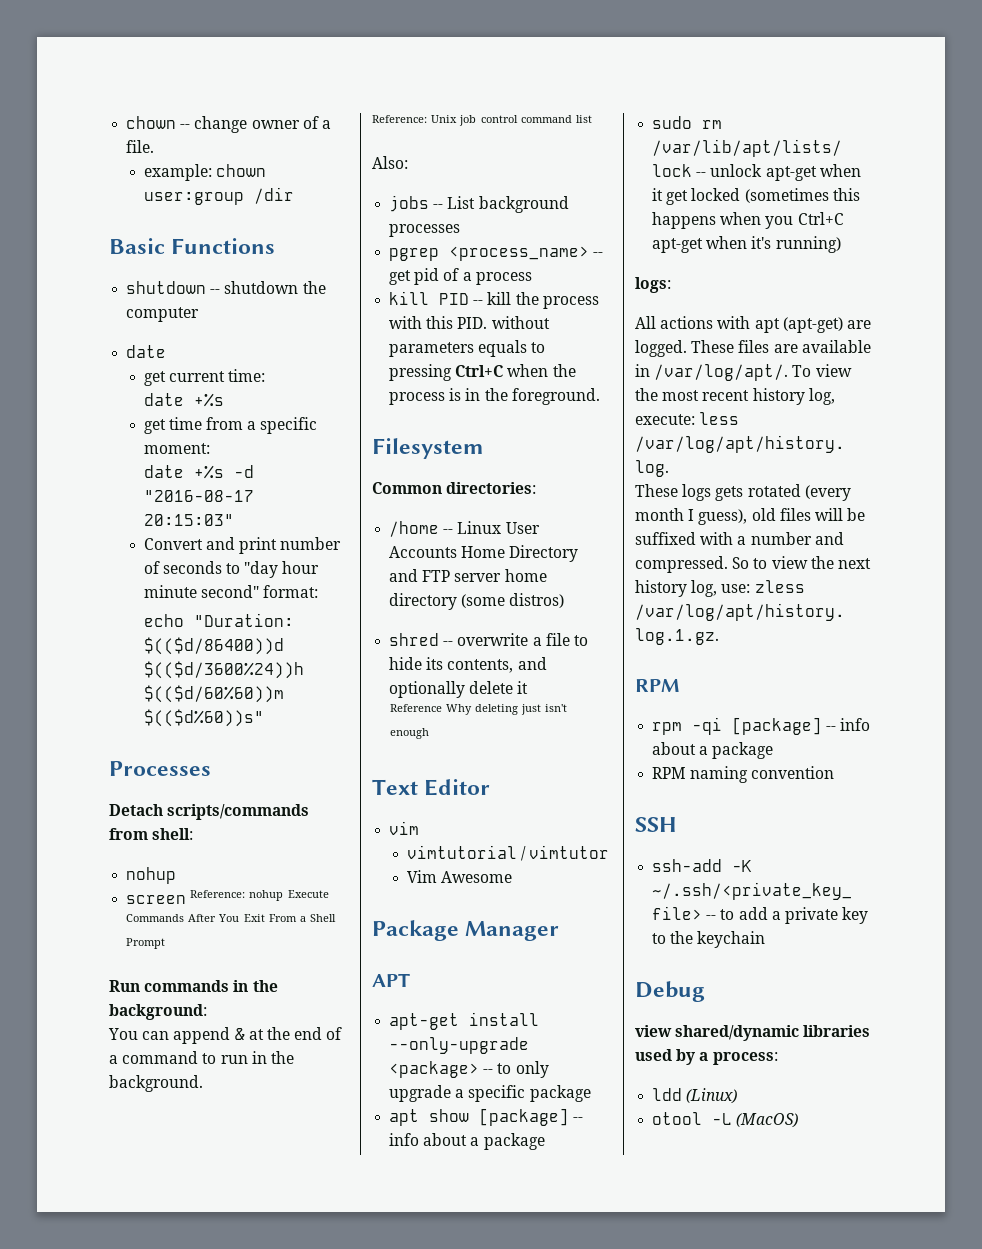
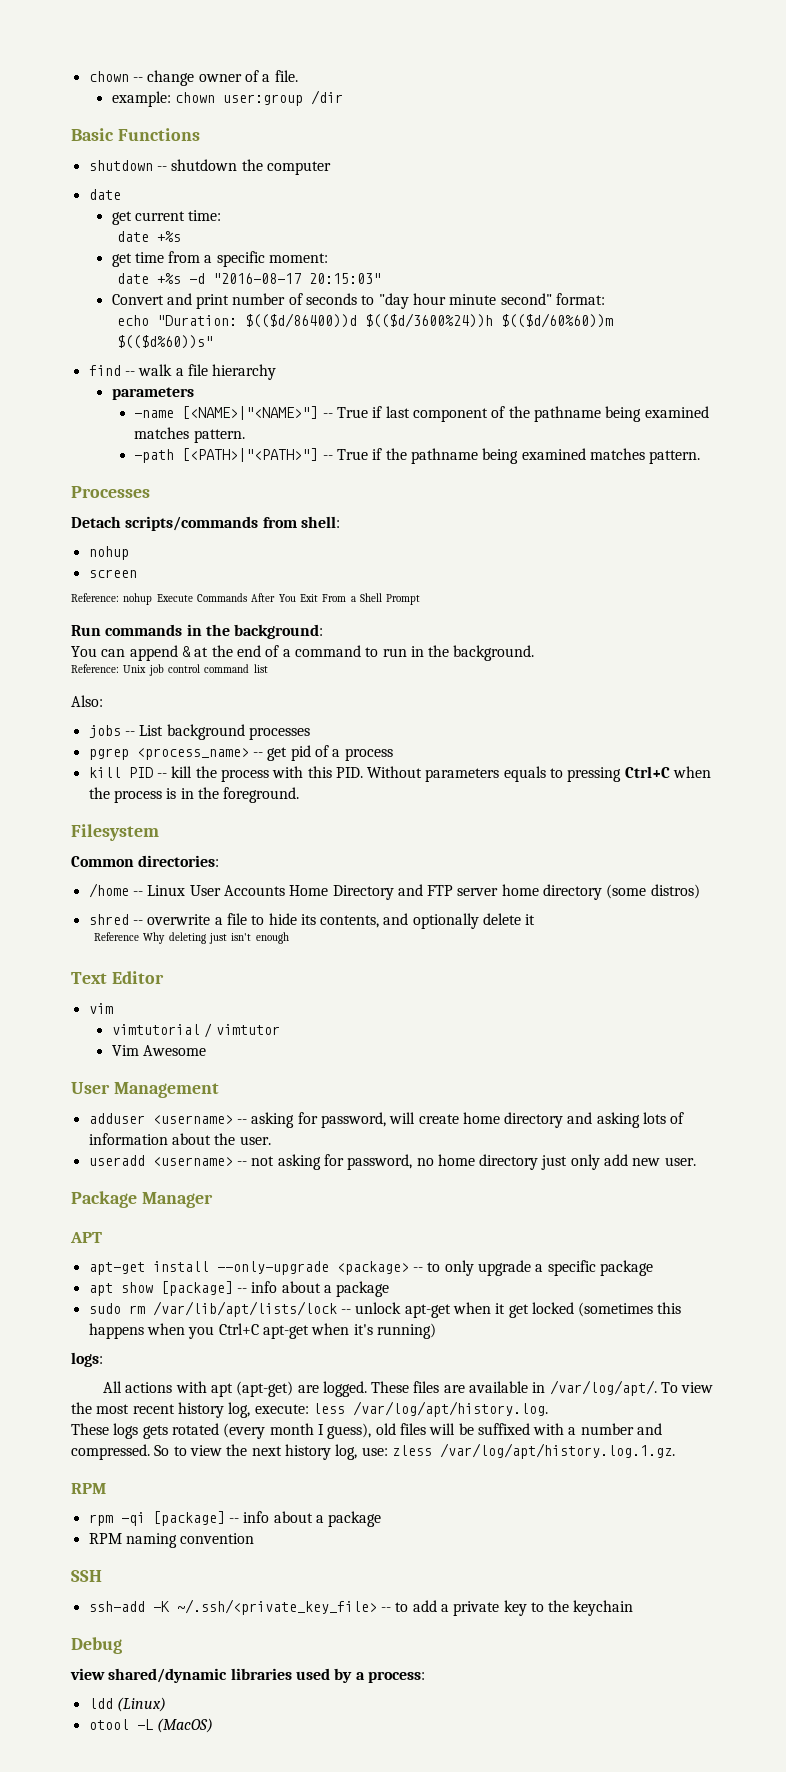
+ find -- walk a file hierarchy
+ parameters
+ -name [<NAME>|"<NAME>"] -- True if last component of the pathname being examined matches pattern.
+ -path [<PATH>|"<PATH>"] -- True if the pathname being examined matches pattern.
- screen Reference: nohup Execute Commands After You Exit From a Shell Prompt
+ screen
+ Reference: nohup Execute Commands After You Exit From a Shell Prompt
- kill PID -- kill the process with this PID. without parameters equals to pressing Ctrl+C when the process is in the foreground.
+ kill PID -- kill the process with this PID. Without parameters equals to pressing Ctrl+C when the process is in the foreground.
+ User Management
+ adduser <username> -- asking for password, will create home directory and asking lots of information about the user.
+ useradd <username> -- not asking for password, no home directory just only add new user.

